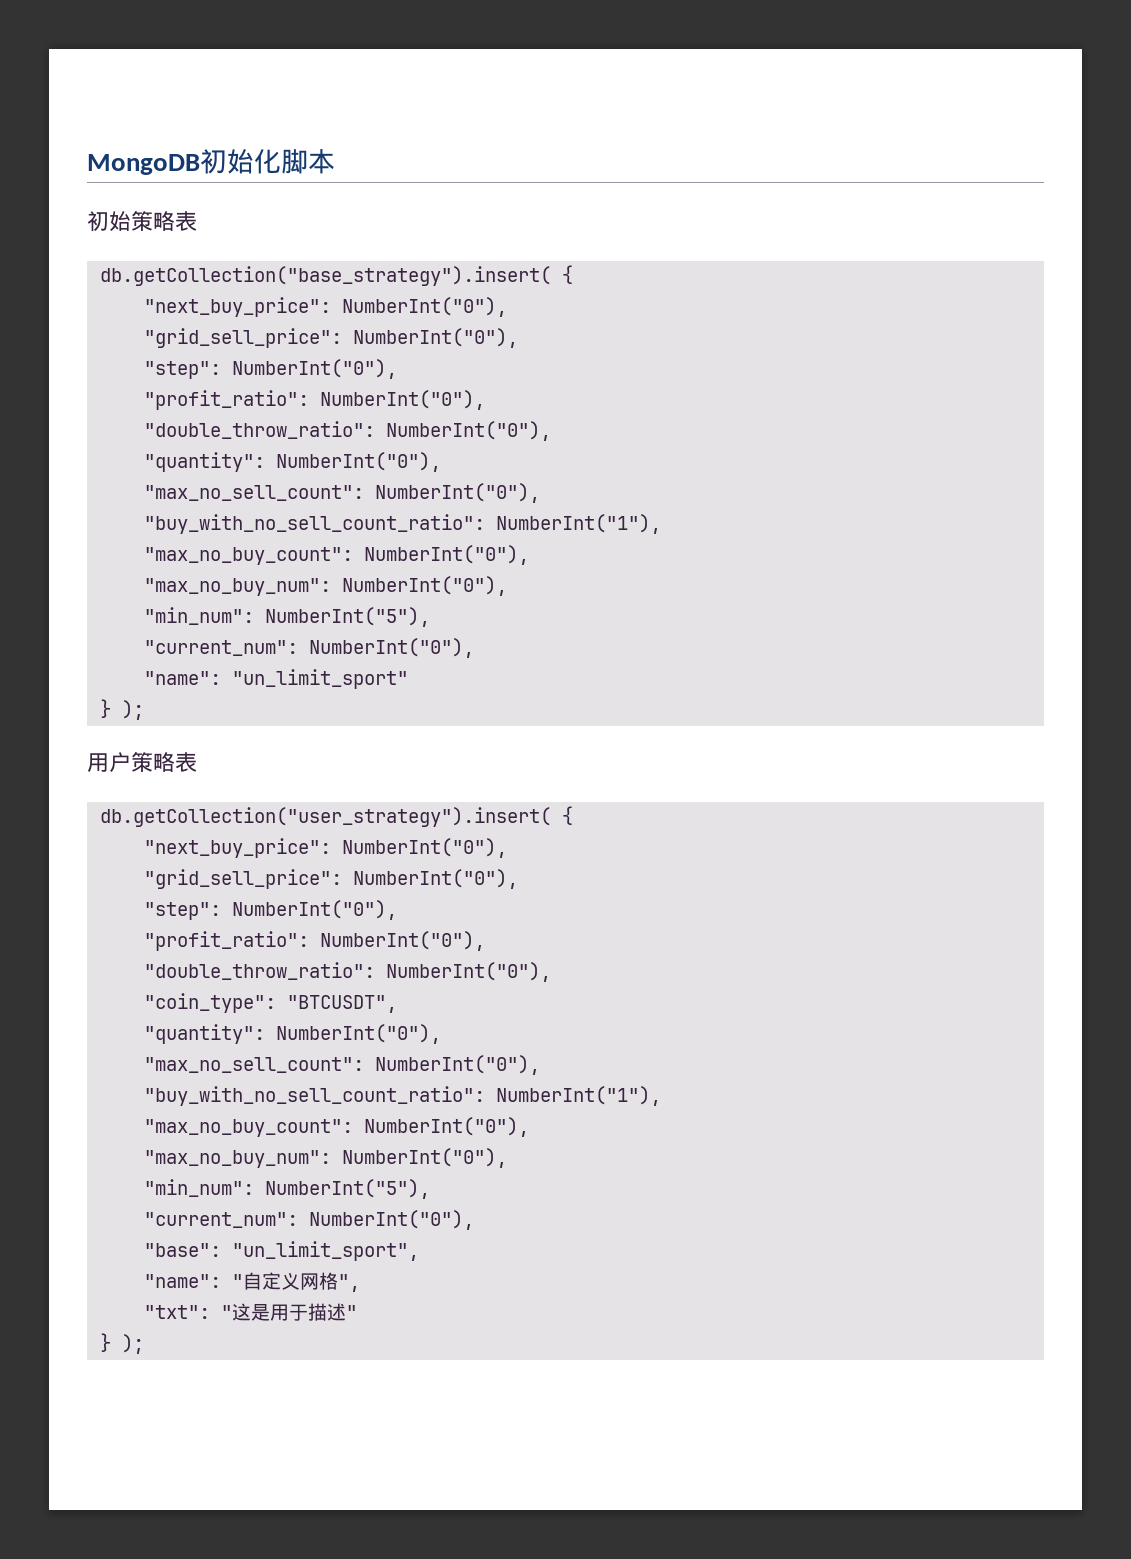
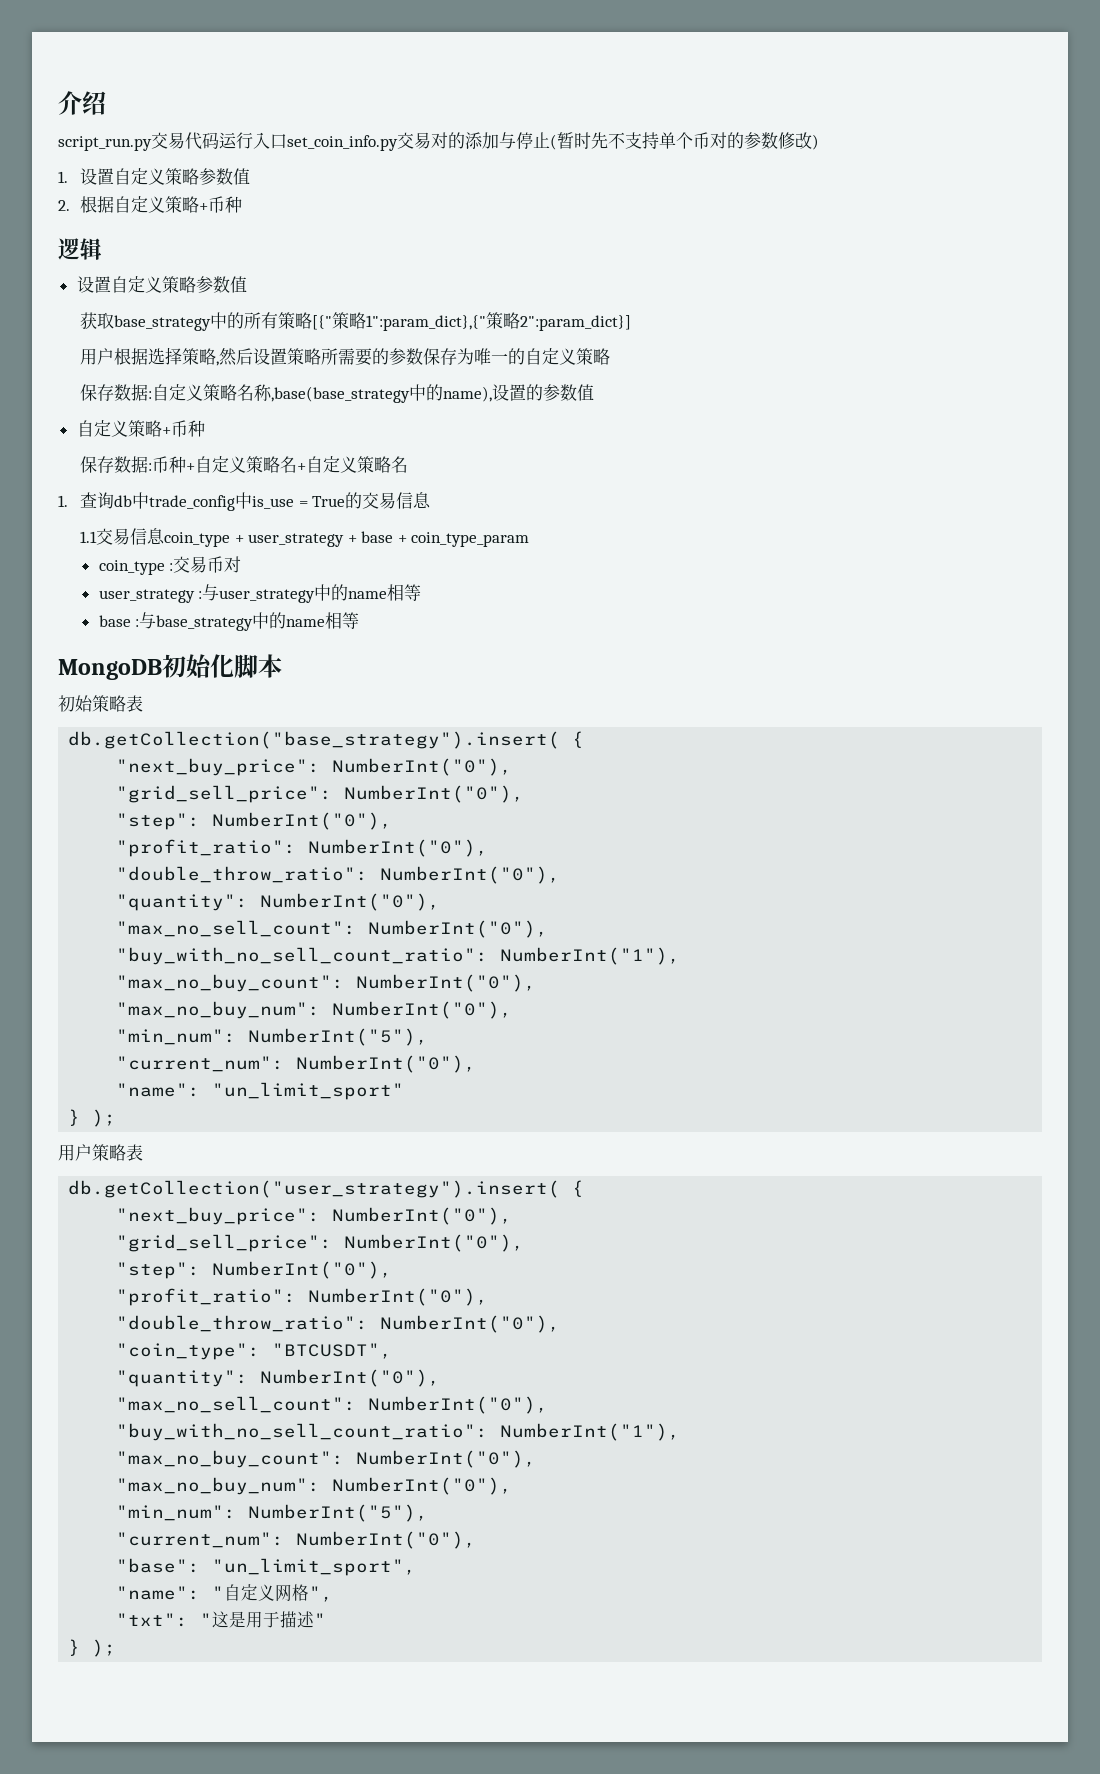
+ 介绍
+ script_run.py交易代码运行入口set_coin_info.py交易对的添加与停止(暂时先不支持单个币对的参数修改)
+ 1.设置自定义策略参数值
+ 2.根据自定义策略+币种
+ 逻辑
+ 设置自定义策略参数值
+ 获取base_strategy中的所有策略[{"策略1":param_dict},{"策略2":param_dict}]
+ 用户根据选择策略,然后设置策略所需要的参数保存为唯一的自定义策略
+ 保存数据:自定义策略名称,base(base_strategy中的name),设置的参数值
+ 自定义策略+币种
+ 保存数据:币种+自定义策略名+自定义策略名
+ 1.查询db中trade_config中is_use = True的交易信息
+ 1.1交易信息coin_type + user_strategy + base + coin_type_param
+ coin_type :交易币对
+ user_strategy :与user_strategy中的name相等
+ base :与base_strategy中的name相等

